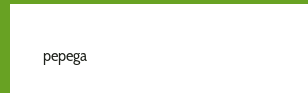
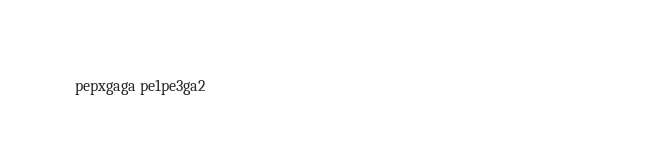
- pepega
+ pepxgaga pe1pe3ga2

